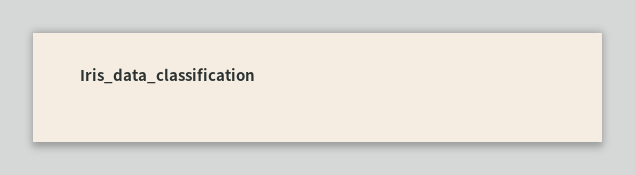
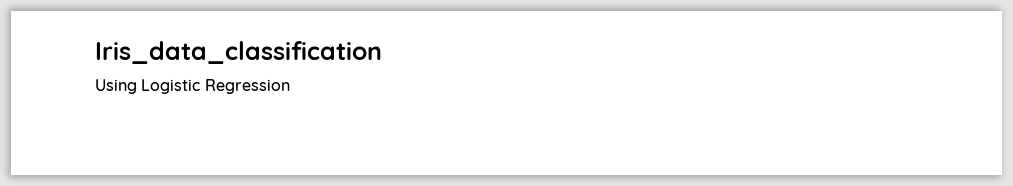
+ Using Logistic Regression

